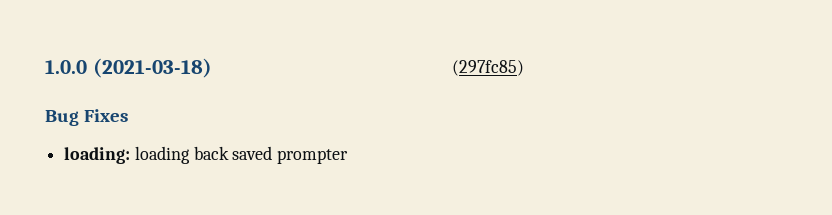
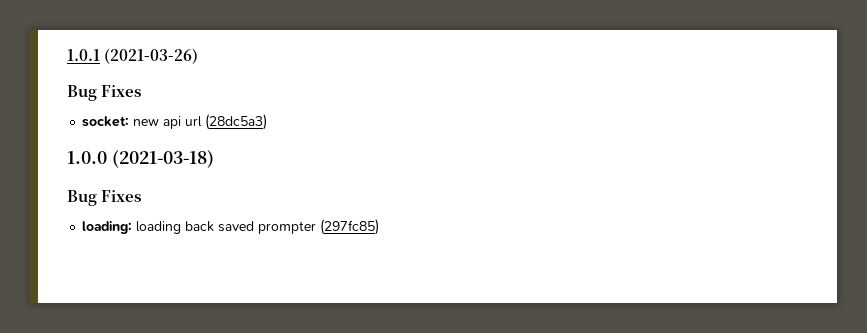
+ 1.0.1 (2021-03-26)
+ Bug Fixes
+ socket: new api url (28dc5a3)

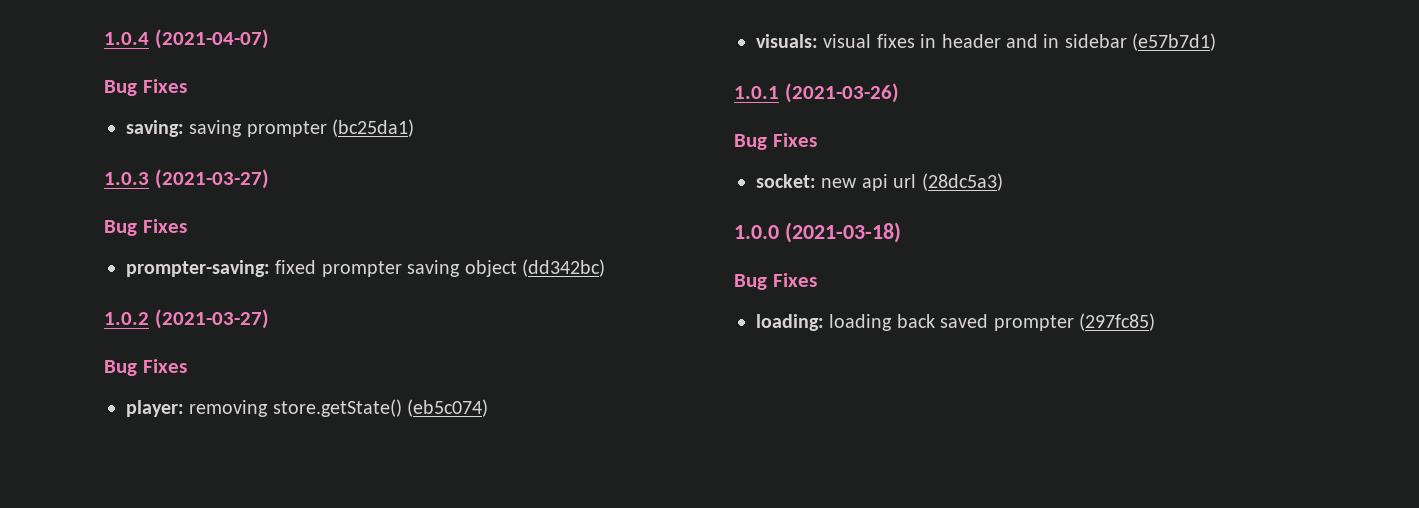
+ 1.0.4 (2021-04-07)
+ Bug Fixes
+ saving: saving prompter (bc25da1)
+ 1.0.3 (2021-03-27)
+ Bug Fixes
+ prompter-saving: fixed prompter saving object (dd342bc)
+ 1.0.2 (2021-03-27)
+ Bug Fixes
+ player: removing store.getState() (eb5c074)
+ visuals: visual fixes in header and in sidebar (e57b7d1)

